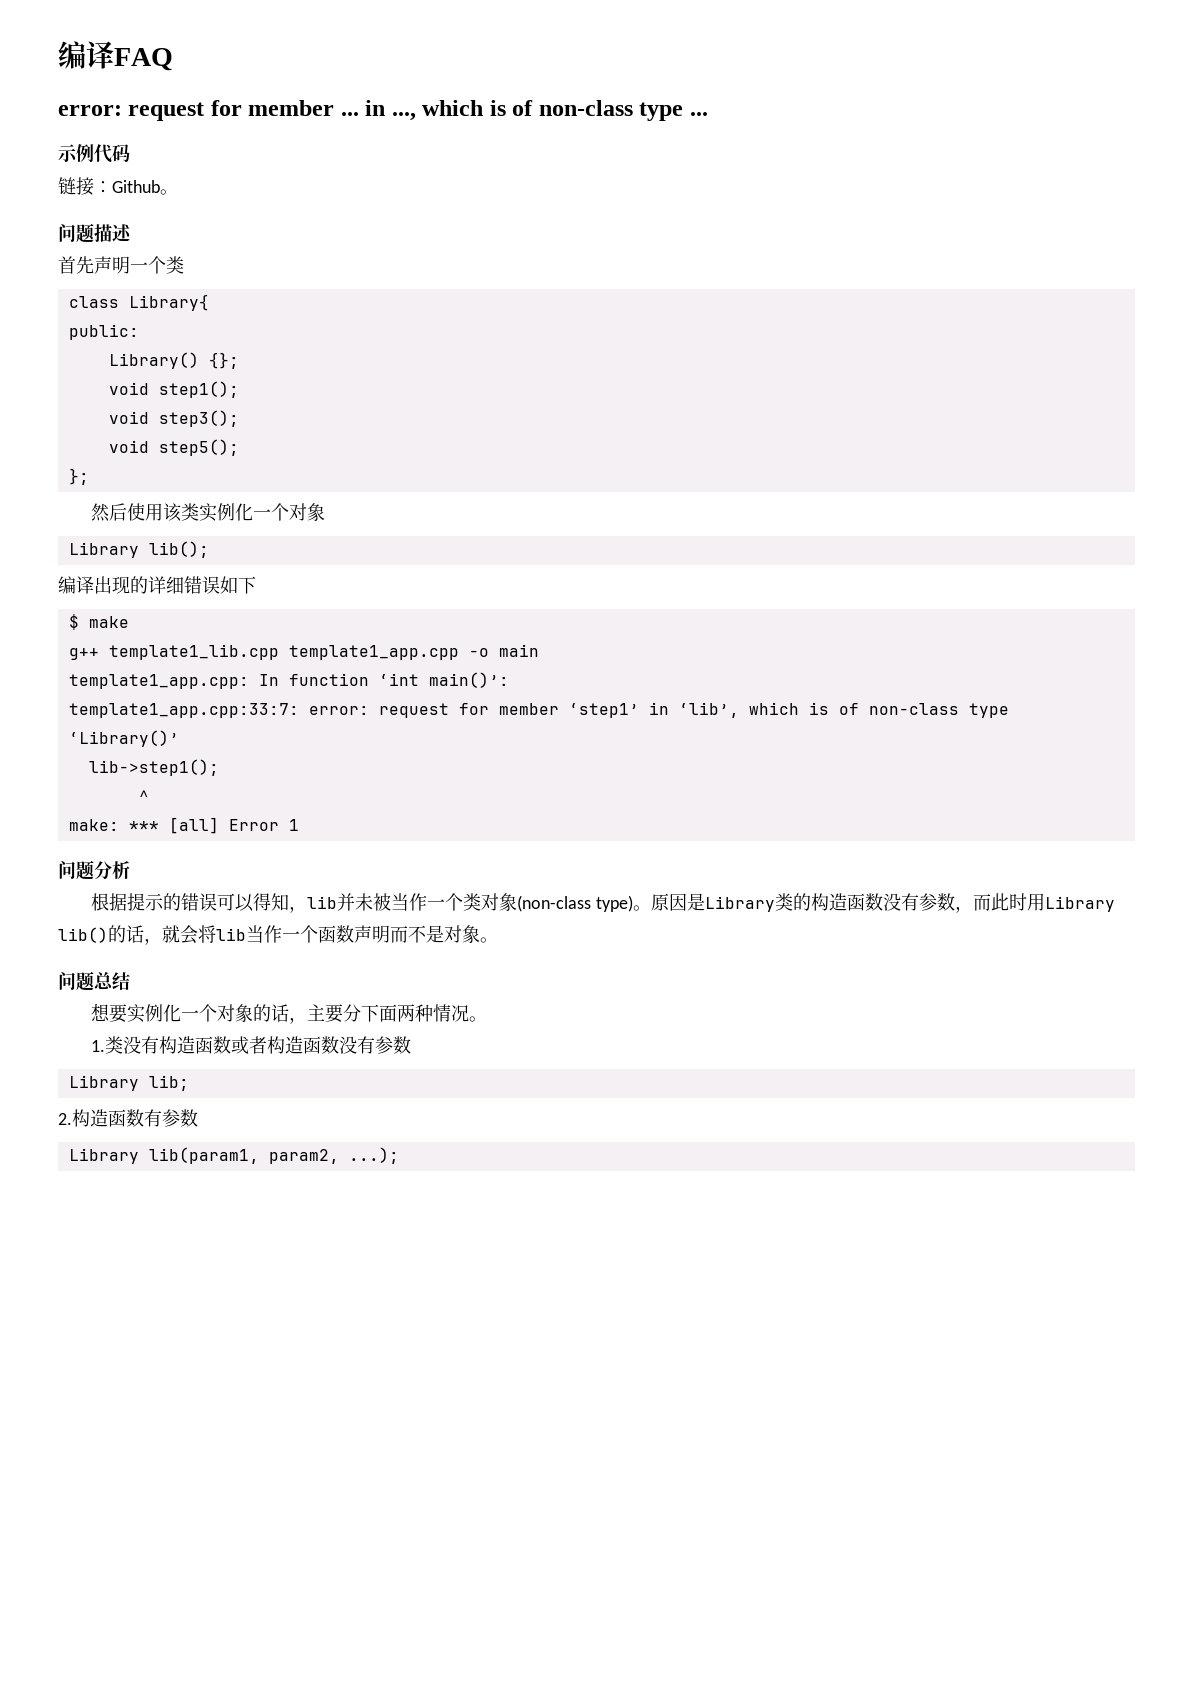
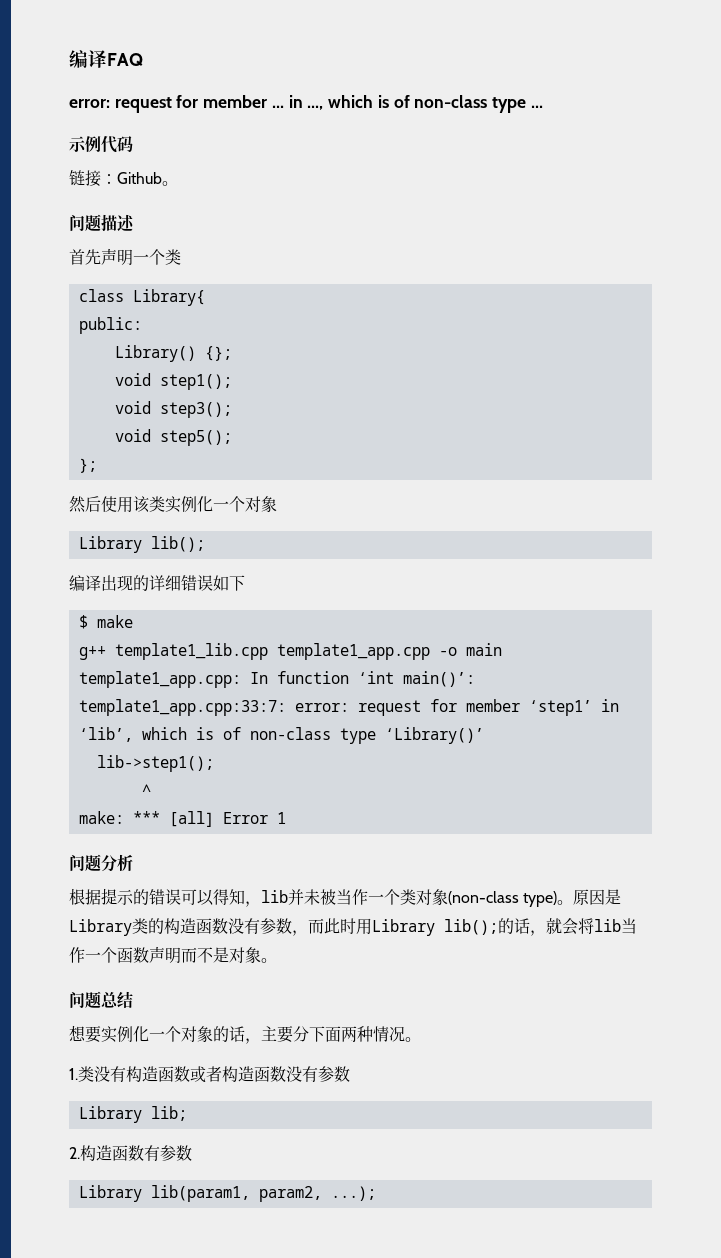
- 原因是Library类的构造函数没有参数，而此时用Library lib()的话，就会将lib当作一个函数声明而不是对象。
+ 原因是Library类的构造函数没有参数，而此时用Library lib();的话，就会将lib当作一个函数声明而不是对象。

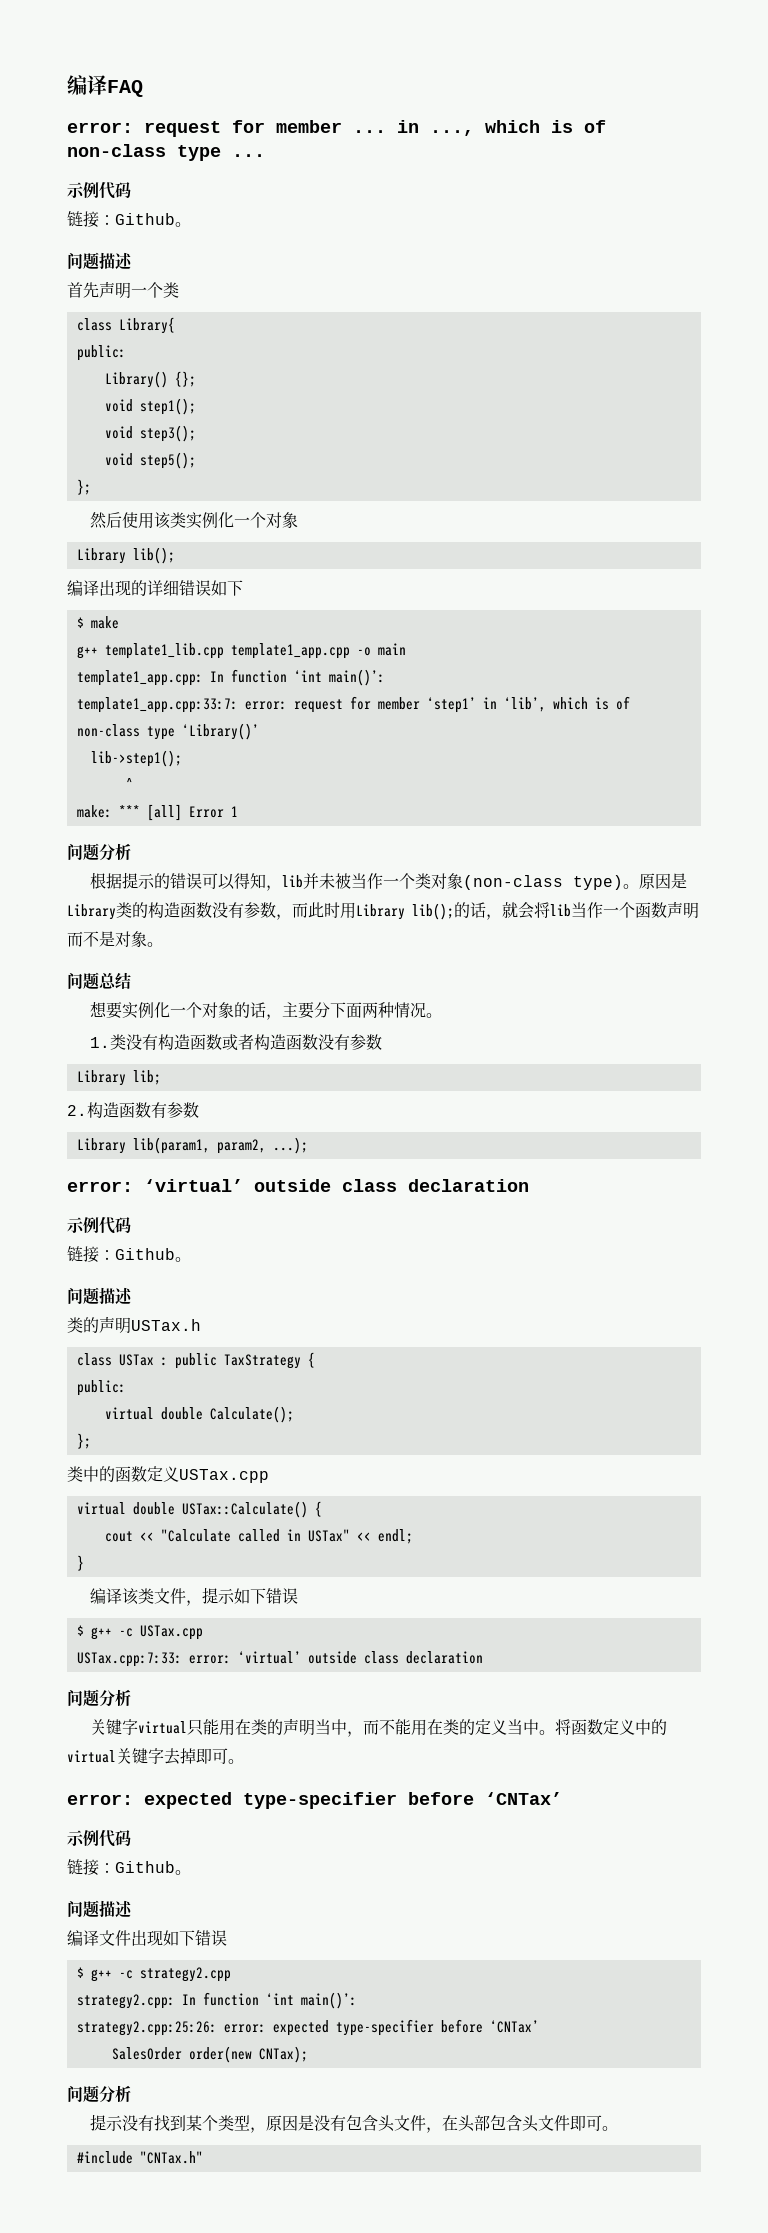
  Library lib(param1, param2, ...);
+ error: ‘virtual’ outside class declaration
+ 示例代码
+ 链接：Github。
+ 问题描述
+ 类的声明USTax.h
+ class USTax : public TaxStrategy {
+ public:
+ virtual double Calculate();
+ };
+ 类中的函数定义USTax.cpp
+ virtual double USTax::Calculate() {
+ cout << "Calculate called in USTax" << endl;
+ }
+ 编译该类文件，提示如下错误
+ $ g++ -c USTax.cpp
+ USTax.cpp:7:33: error: ‘virtual’ outside class declaration
+ 问题分析
+ 关键字virtual只能用在类的声明当中，而不能用在类的定义当中。将函数定义中的virtual关键字去掉即可。
+ error: expected type-specifier before ‘CNTax’
+ 示例代码
+ 链接：Github。
+ 问题描述
+ 编译文件出现如下错误
+ $ g++ -c strategy2.cpp
+ strategy2.cpp: In function ‘int main()’:
+ strategy2.cpp:25:26: error: expected type-specifier before ‘CNTax’
+ SalesOrder order(new CNTax);
+ 问题分析
+ 提示没有找到某个类型，原因是没有包含头文件，在头部包含头文件即可。
+ #include "CNTax.h"

